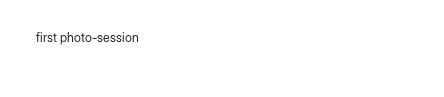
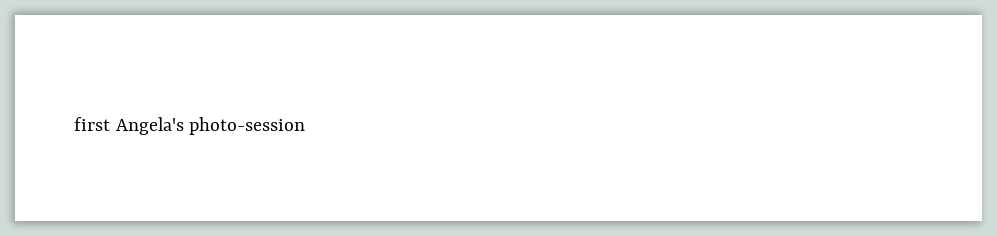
- first photo-session
+ first Angela's photo-session

